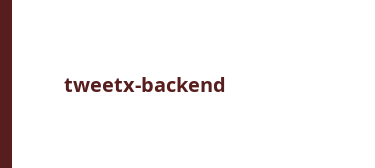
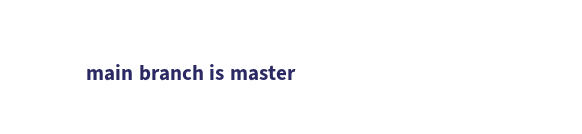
- tweetx-backend
+ main branch is master

